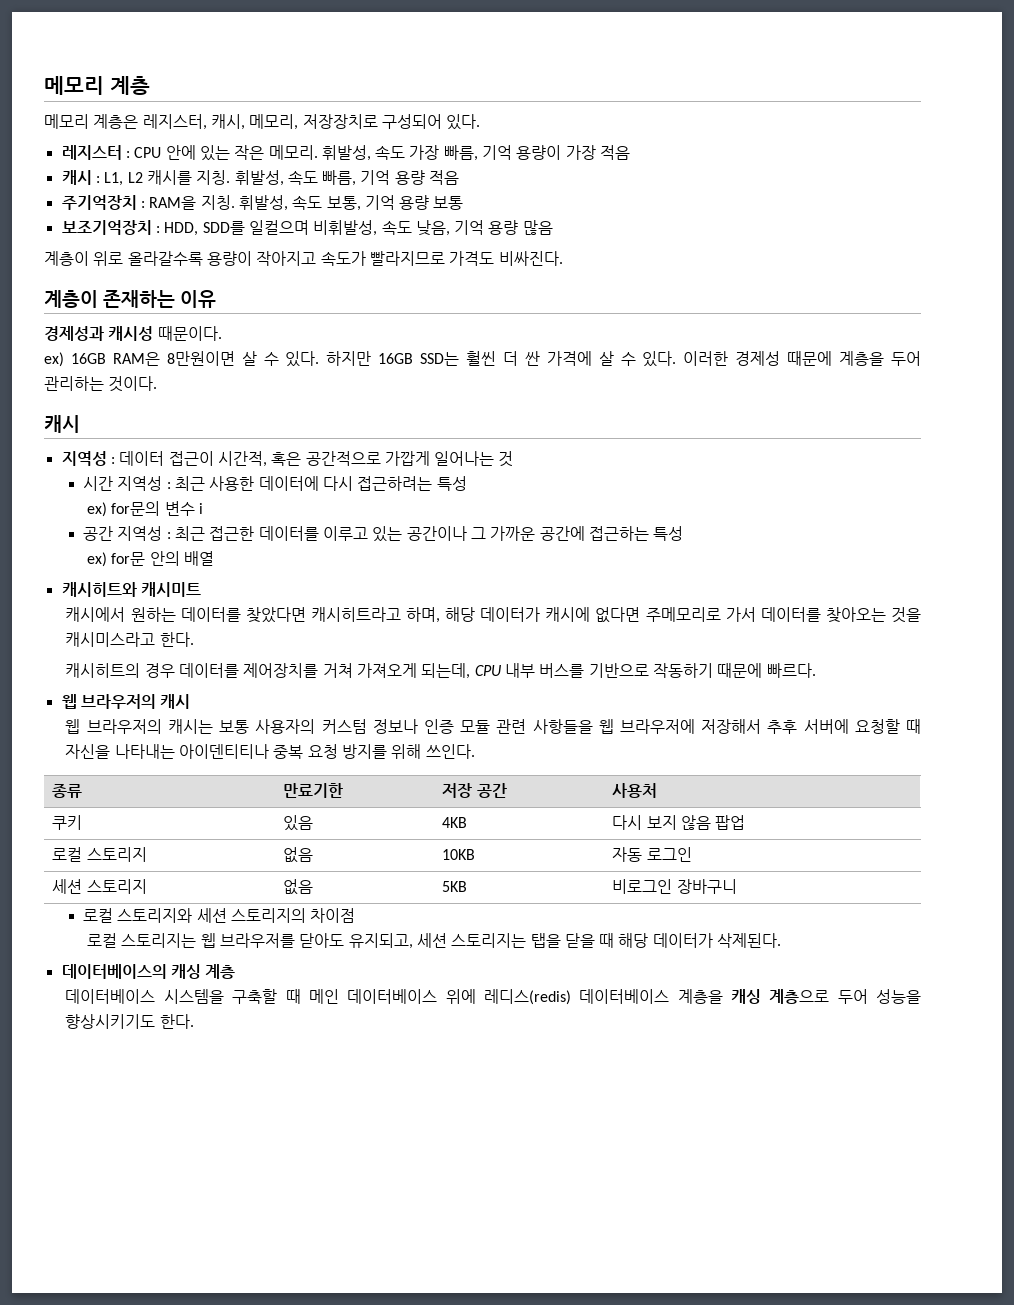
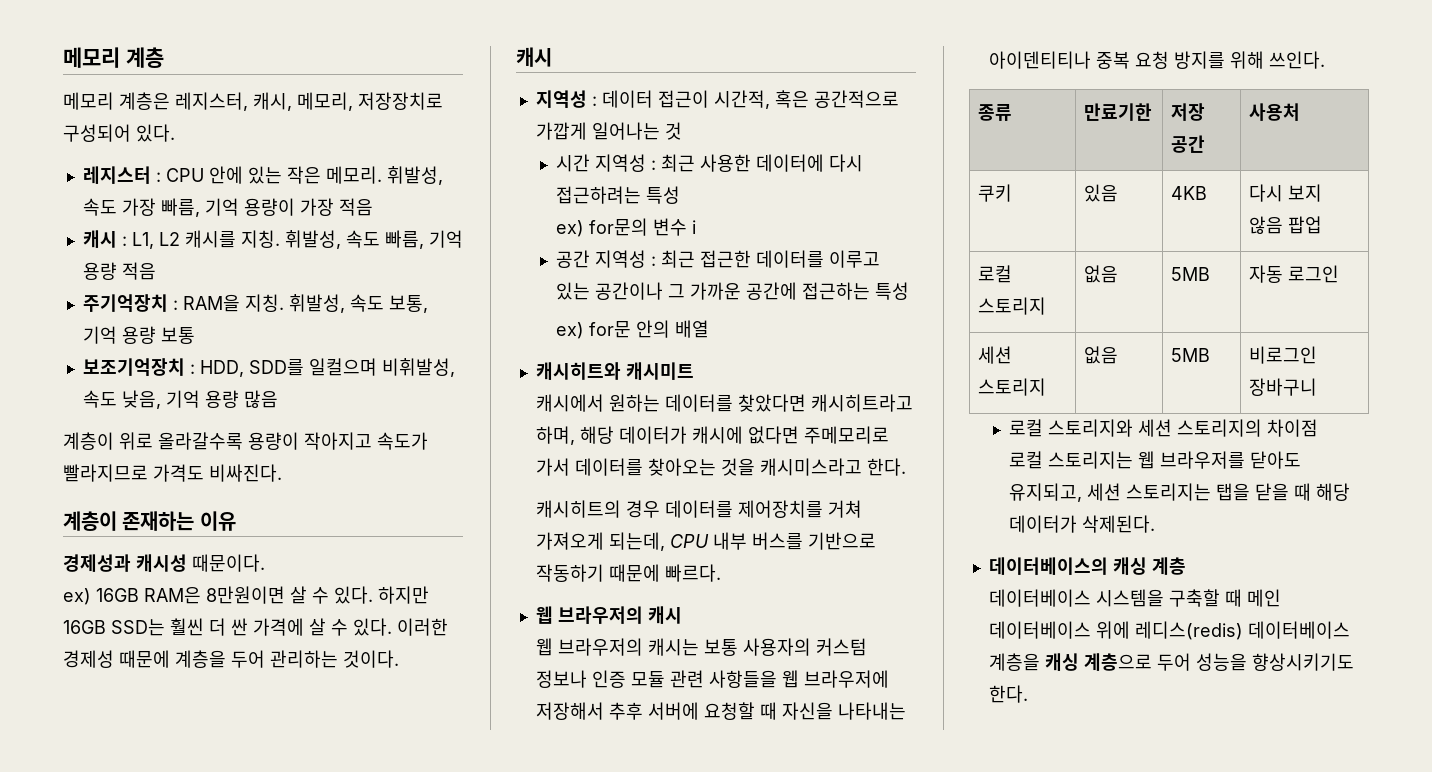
- 로컬 스토리지 | 없음 | 10KB | 자동 로그인
+ 로컬 스토리지 | 없음 | 5MB | 자동 로그인
- 세션 스토리지 | 없음 | 5KB | 비로그인 장바구니
+ 세션 스토리지 | 없음 | 5MB | 비로그인 장바구니

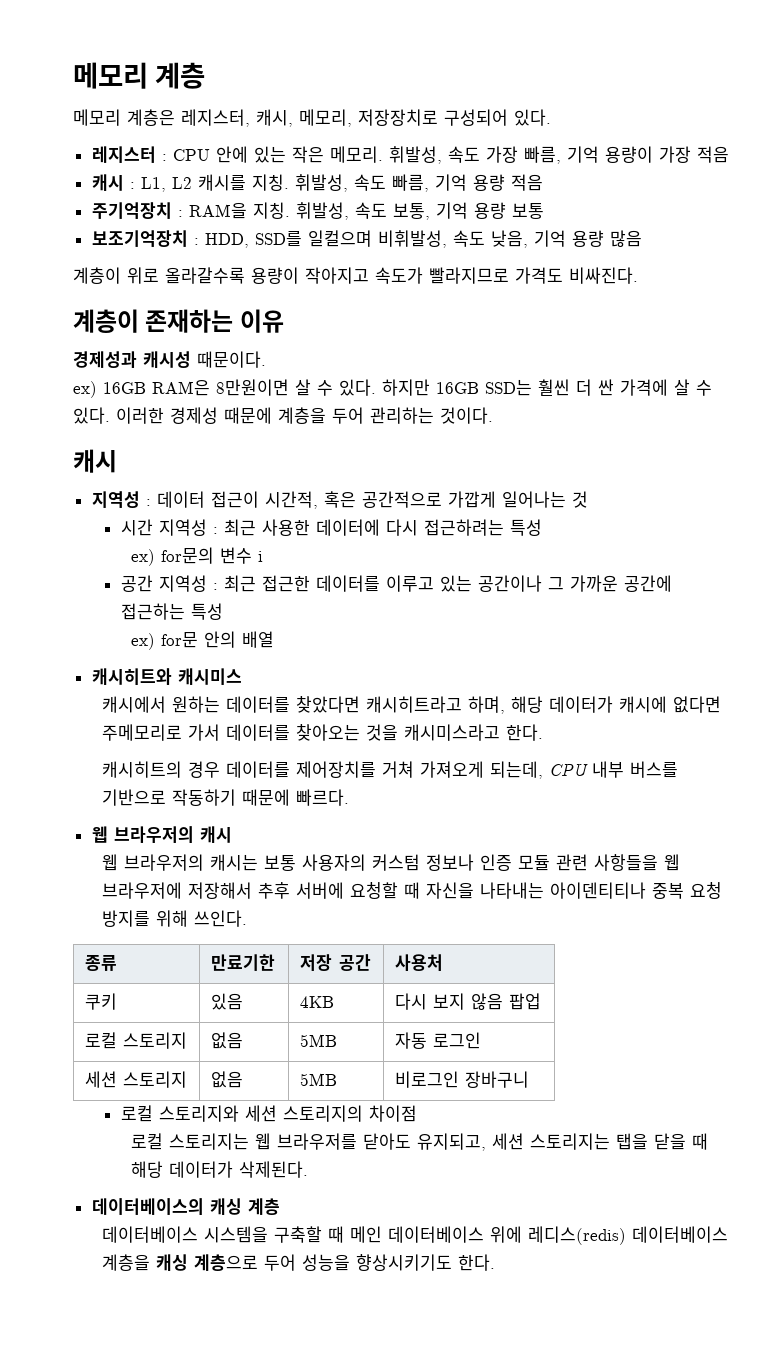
- 보조기억장치 : HDD, SDD를 일컬으며 비휘발성, 속도 낮음, 기억 용량 많음
+ 보조기억장치 : HDD, SSD를 일컬으며 비휘발성, 속도 낮음, 기억 용량 많음
- 캐시히트와 캐시미트
+ 캐시히트와 캐시미스

